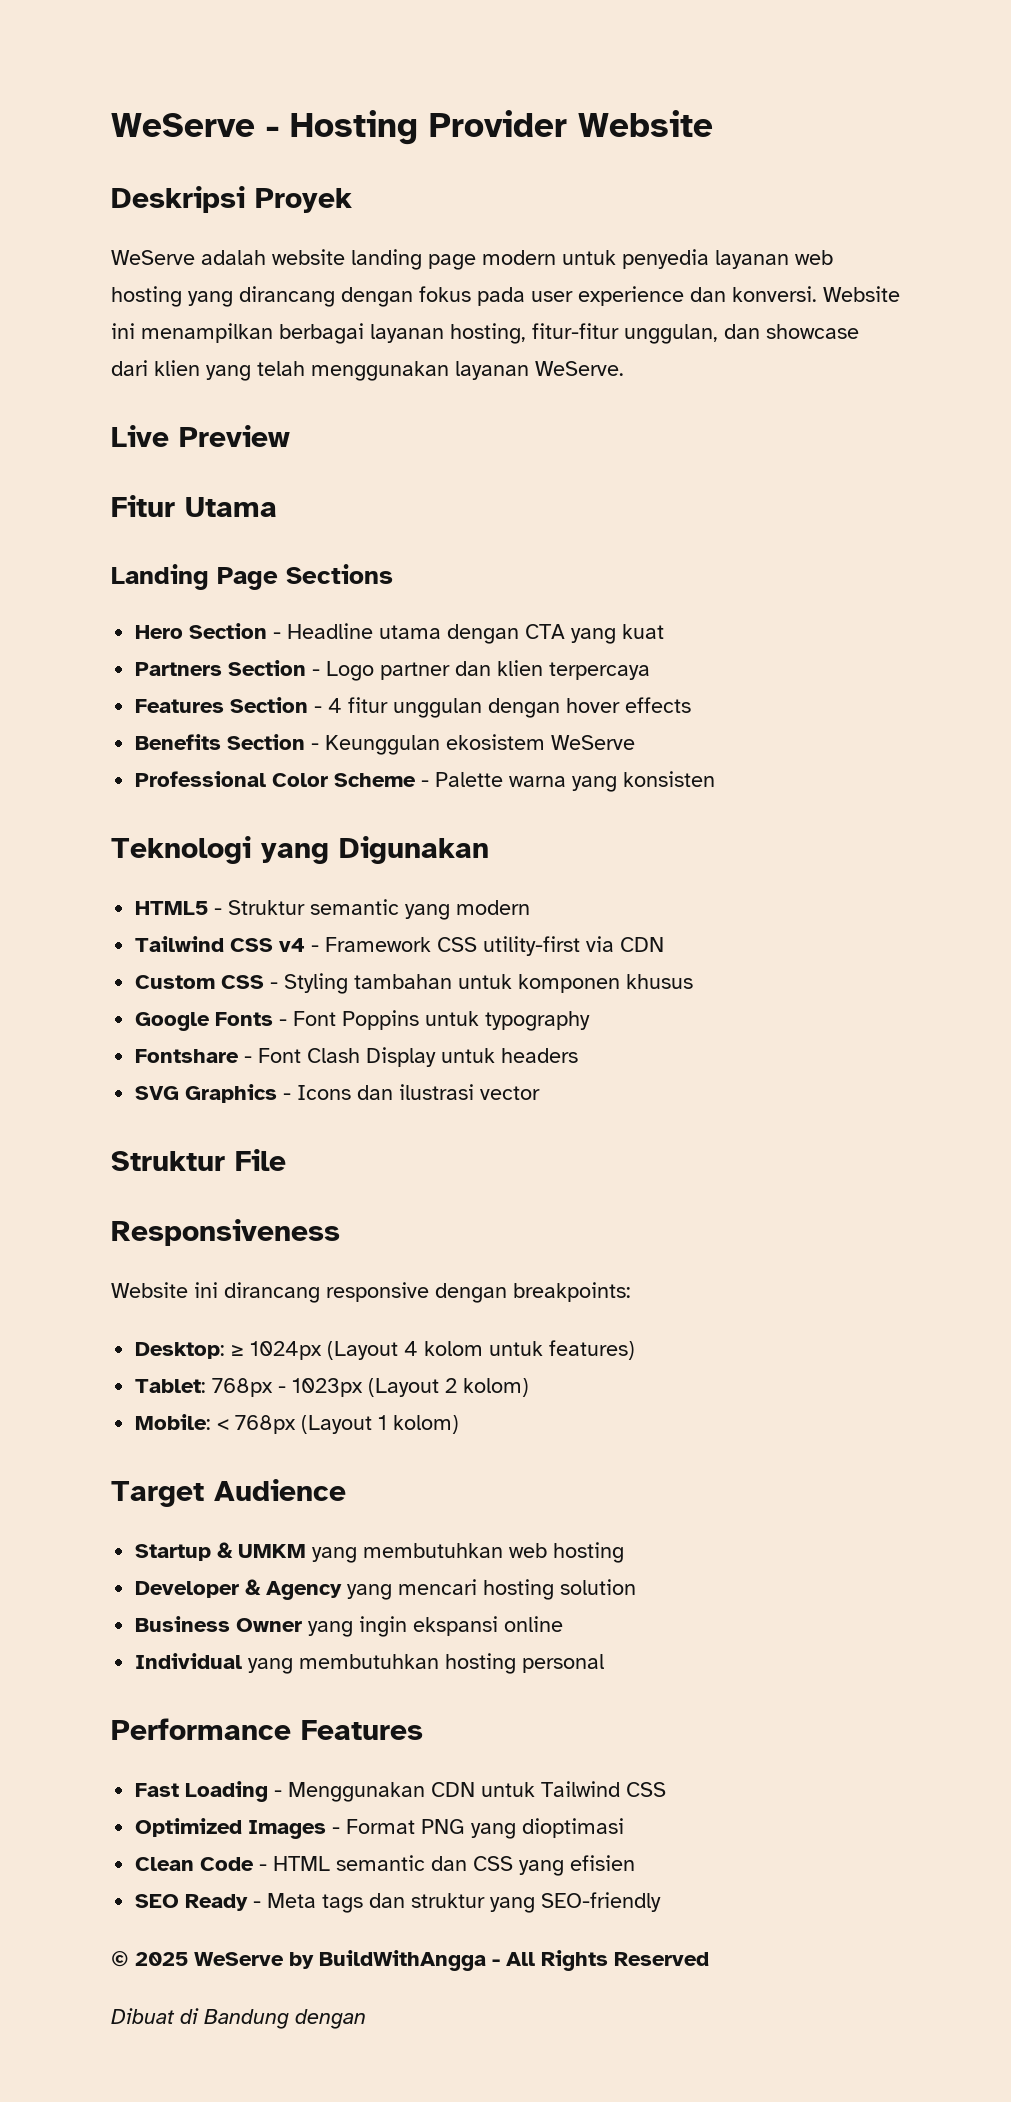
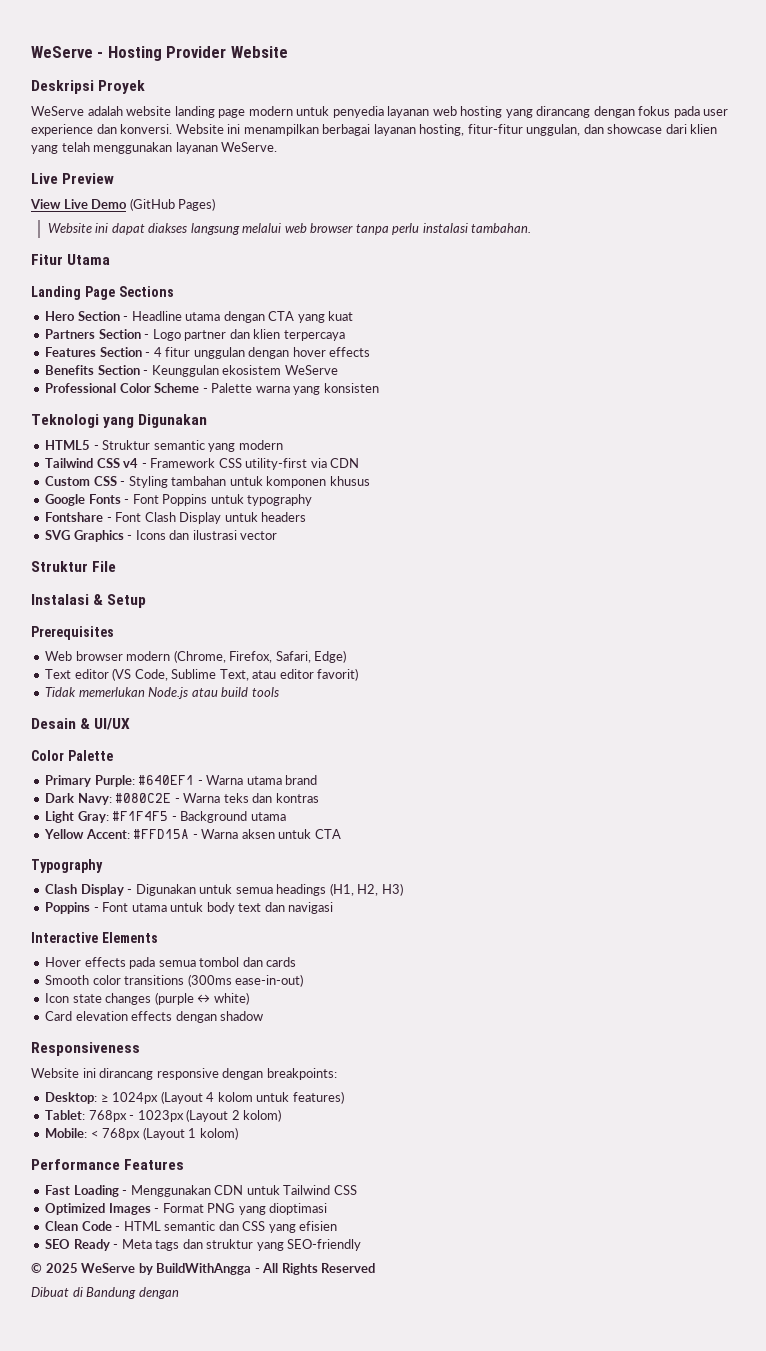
+ View Live Demo (GitHub Pages)
+ Website ini dapat diakses langsung melalui web browser tanpa perlu instalasi tambahan.
+ Instalasi & Setup
+ Prerequisites
+ Web browser modern (Chrome, Firefox, Safari, Edge)
+ Text editor (VS Code, Sublime Text, atau editor favorit)
+ Tidak memerlukan Node.js atau build tools
+ Desain & UI/UX
+ Color Palette
+ Primary Purple: #640EF1 - Warna utama brand
+ Dark Navy: #080C2E - Warna teks dan kontras
+ Light Gray: #F1F4F5 - Background utama
+ Yellow Accent: #FFD15A - Warna aksen untuk CTA
+ Typography
+ Clash Display - Digunakan untuk semua headings (H1, H2, H3)
+ Poppins - Font utama untuk body text dan navigasi
+ Interactive Elements
+ Hover effects pada semua tombol dan cards
+ Smooth color transitions (300ms ease-in-out)
+ Icon state changes (purple ↔ white)
+ Card elevation effects dengan shadow
- Target Audience
- Startup & UMKM yang membutuhkan web hosting
- Developer & Agency yang mencari hosting solution
- Business Owner yang ingin ekspansi online
- Individual yang membutuhkan hosting personal

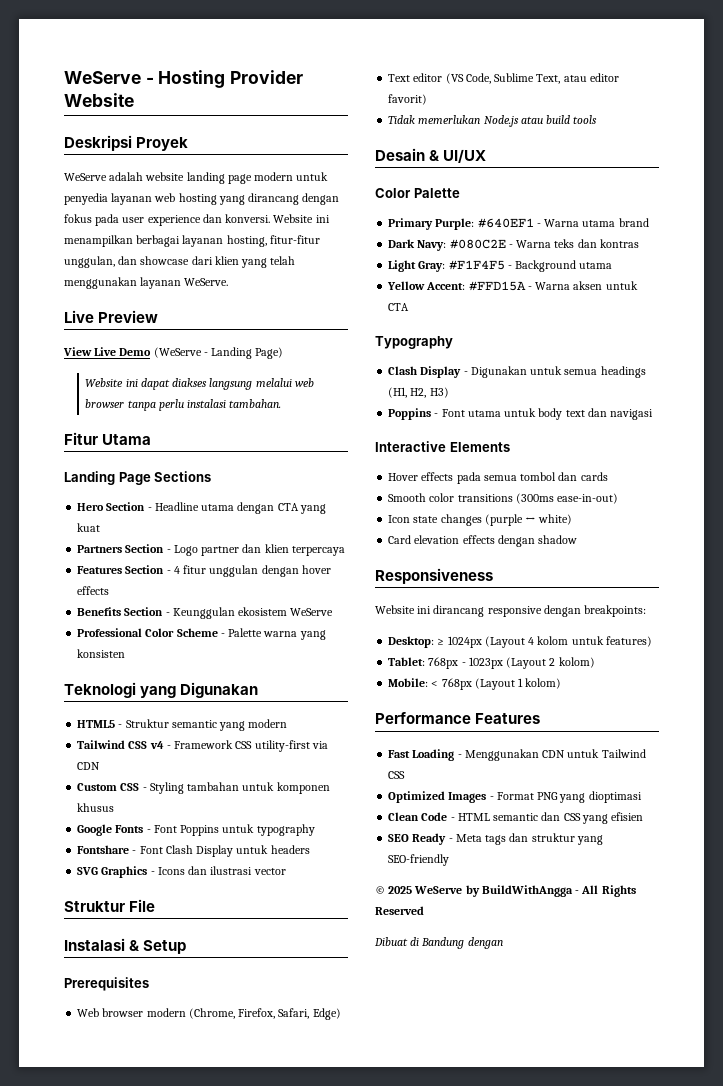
- View Live Demo (GitHub Pages)
+ View Live Demo (WeServe - Landing Page)

